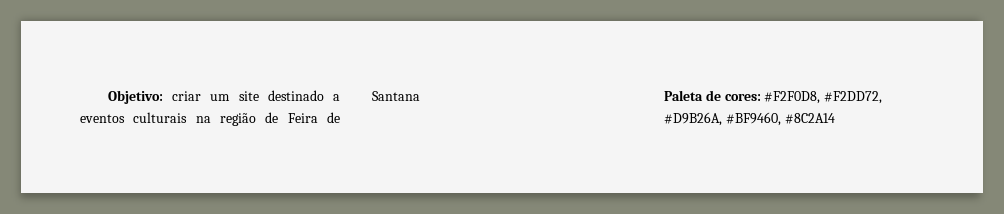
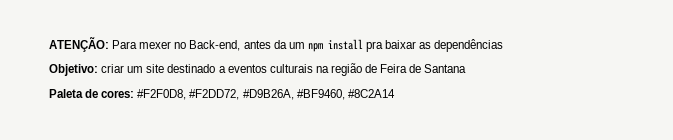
+ ATENÇÃO: Para mexer no Back-end, antes da um npm install pra baixar as dependências

